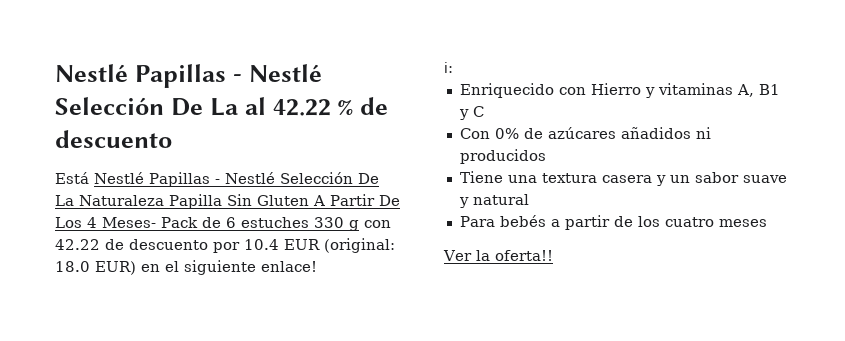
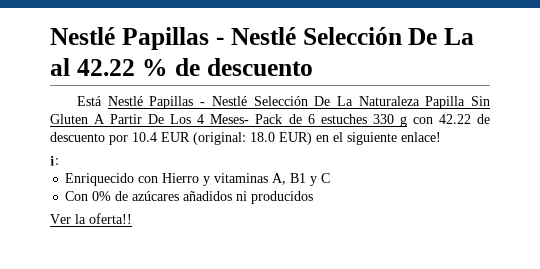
- Tiene una textura casera y un sabor suave y natural
- Para bebés a partir de los cuatro meses

